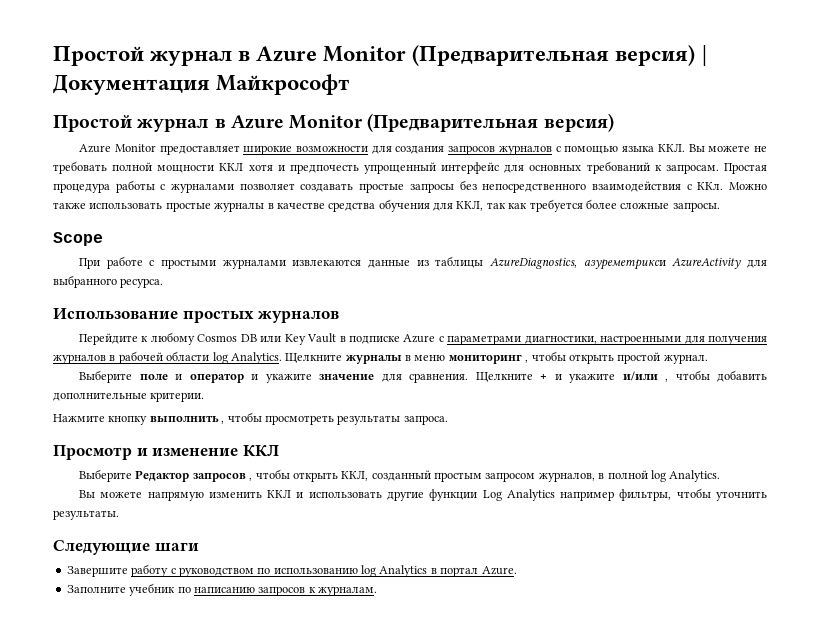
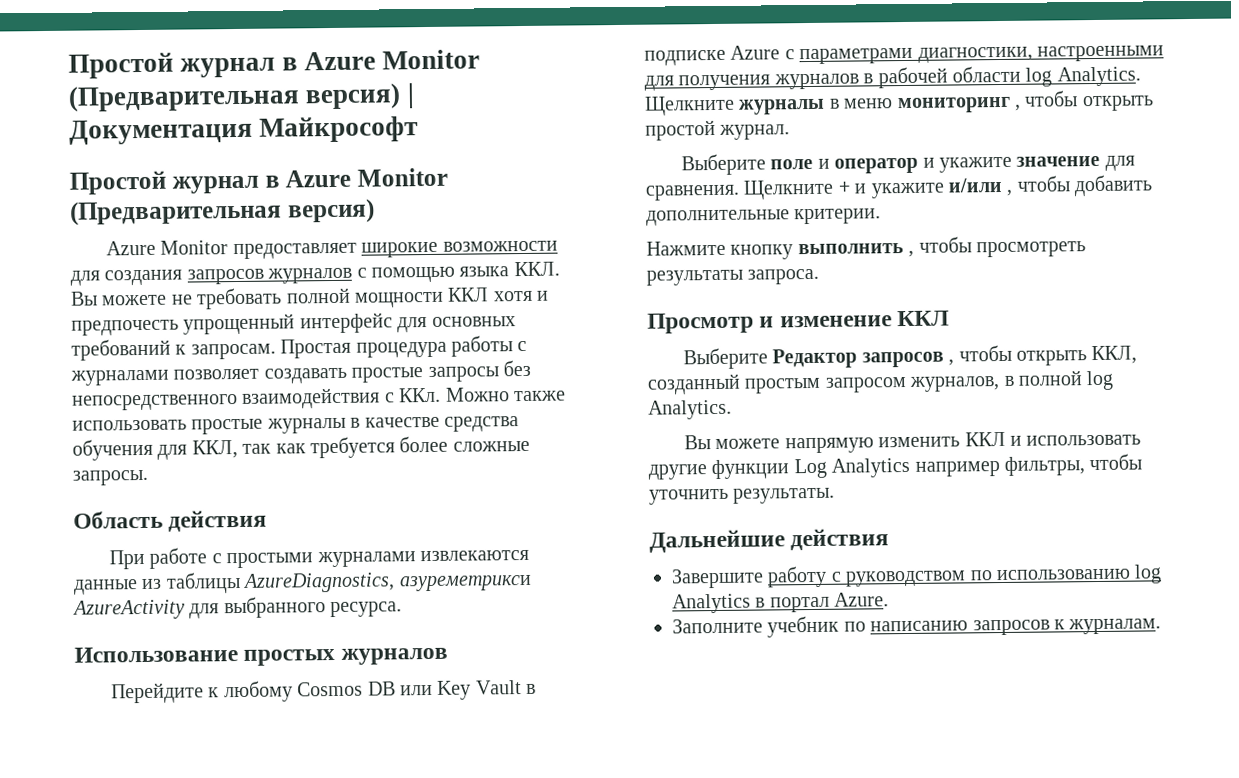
- Scope
+ Область действия
- Следующие шаги
+ Дальнейшие действия

